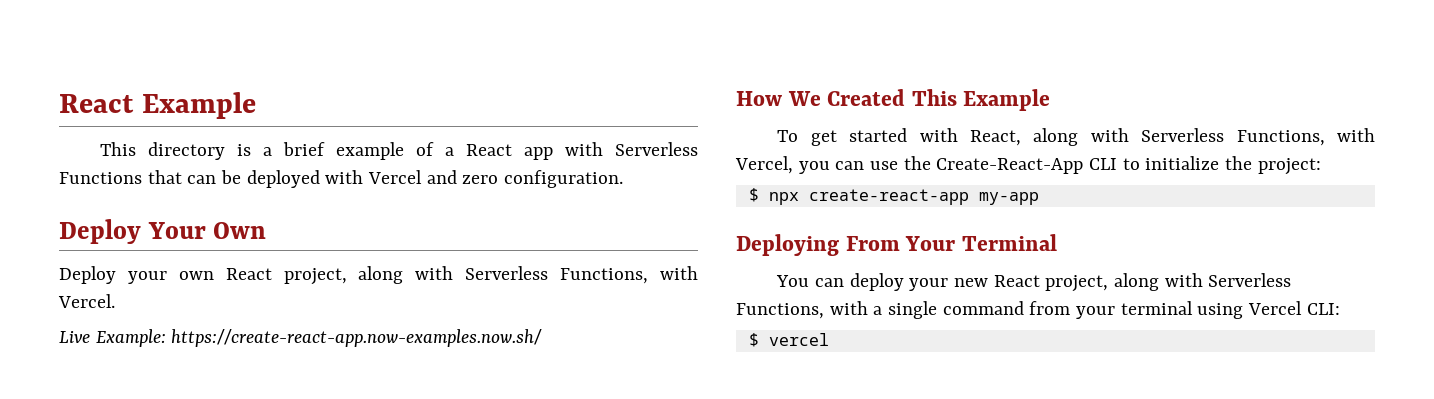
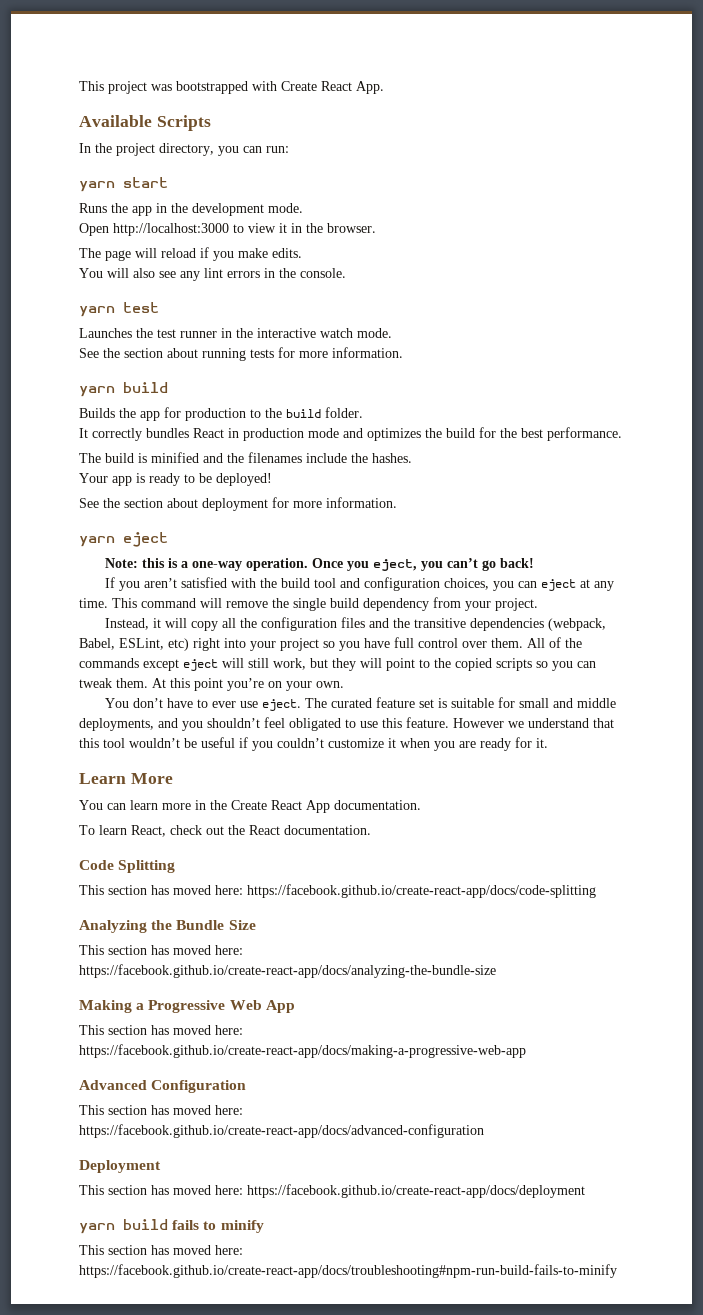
- React Example
- This directory is a brief example of a React app with Serverless Functions that can be deployed with Vercel and zero configuration.
- Deploy Your Own
- Deploy your own React project, along with Serverless Functions, with Vercel.
- Live Example: https://create-react-app.now-examples.now.sh/
- How We Created This Example
- To get started with React, along with Serverless Functions, with Vercel, you can use the Create-React-App CLI to initialize the project:
- $ npx create-react-app my-app
- Deploying From Your Terminal
- You can deploy your new React project, along with Serverless Functions, with a single command from your terminal using Vercel CLI:
- $ vercel
+ This project was bootstrapped with Create React App.
+ Available Scripts
+ In the project directory, you can run:
+ yarn start
+ Runs the app in the development mode.
+ Open http://localhost:3000 to view it in the browser.
+ The page will reload if you make edits.
+ You will also see any lint errors in the console.
+ yarn test
+ Launches the test runner in the interactive watch mode.
+ See the section about running tests for more information.
+ yarn build
+ Builds the app for production to the build folder.
+ It correctly bundles React in production mode and optimizes the build for the best performance.
+ The build is minified and the filenames include the hashes.
+ Your app is ready to be deployed!
+ See the section about deployment for more information.
+ yarn eject
+ Note: this is a one-way operation. Once you eject, you can’t go back!
+ If you aren’t satisfied with the build tool and configuration choices, you can eject at any time. This command will remove the single build dependency from your project.
+ Instead, it will copy all the configuration files and the transitive dependencies (webpack, Babel, ESLint, etc) right into your project so you have full control over them. All of the commands except eject will still work, but they will point to the copied scripts so you can tweak them. At this point you’re on your own.
+ You don’t have to ever use eject. The curated feature set is suitable for small and middle deployments, and you shouldn’t feel obligated to use this feature. However we understand that this tool wouldn’t be useful if you couldn’t customize it when you are ready for it.
+ Learn More
+ You can learn more in the Create React App documentation.
+ To learn React, check out the React documentation.
+ Code Splitting
+ This section has moved here: https://facebook.github.io/create-react-app/docs/code-splitting
+ Analyzing the Bundle Size
+ This section has moved here: https://facebook.github.io/create-react-app/docs/analyzing-the-bundle-size
+ Making a Progressive Web App
+ This section has moved here: https://facebook.github.io/create-react-app/docs/making-a-progressive-web-app
+ Advanced Configuration
+ This section has moved here: https://facebook.github.io/create-react-app/docs/advanced-configuration
+ Deployment
+ This section has moved here: https://facebook.github.io/create-react-app/docs/deployment
+ yarn build fails to minify
+ This section has moved here: https://facebook.github.io/create-react-app/docs/troubleshooting#npm-run-build-fails-to-minify

